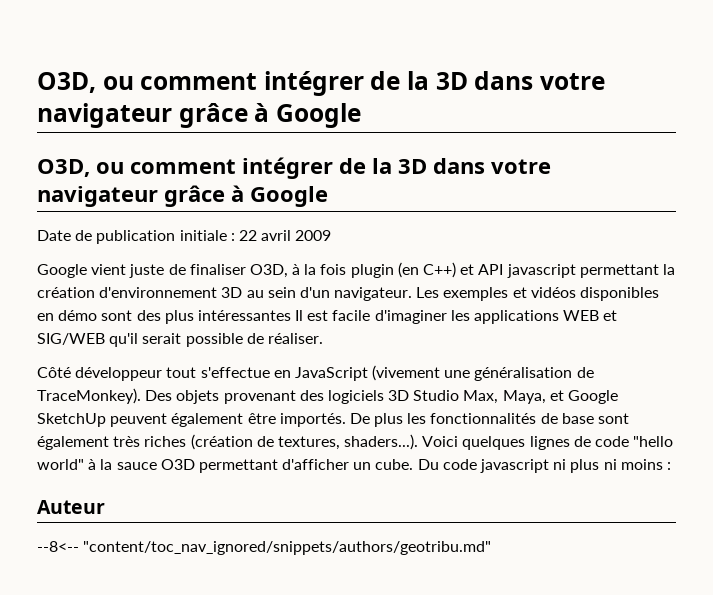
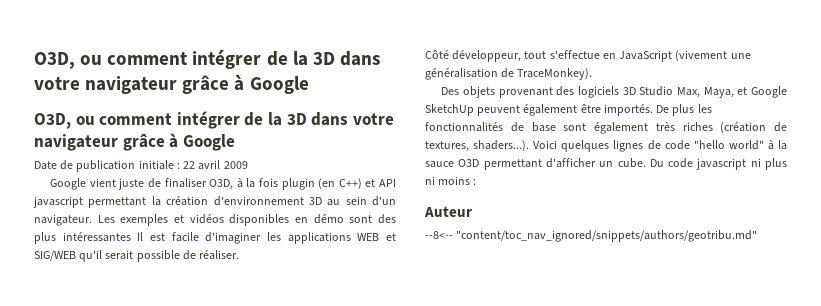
- Côté développeur tout s'effectue en JavaScript (vivement une généralisation de TraceMonkey). Des objets provenant des logiciels 3D Studio Max, Maya, et Google SketchUp peuvent également être importés.
+ Côté développeur, tout s'effectue en JavaScript (vivement une généralisation de TraceMonkey).
+ Des objets provenant des logiciels 3D Studio Max, Maya, et Google SketchUp peuvent également être importés.

